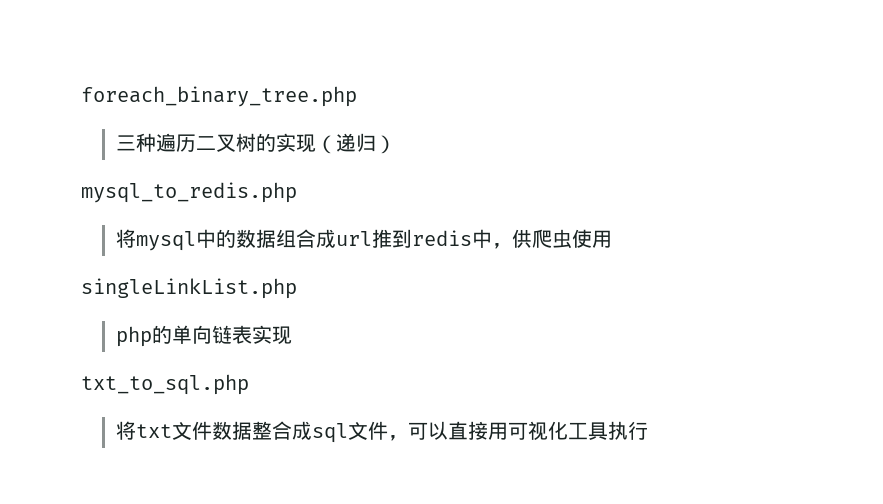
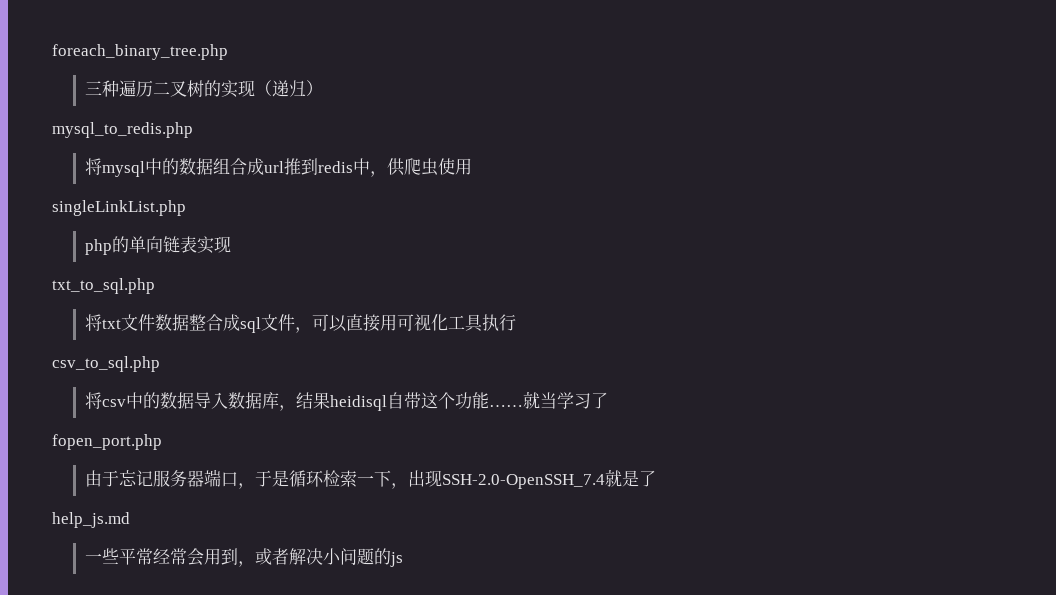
+ csv_to_sql.php
+ 将csv中的数据导入数据库，结果heidisql自带这个功能……就当学习了
+ fopen_port.php
+ 由于忘记服务器端口，于是循环检索一下，出现SSH-2.0-OpenSSH_7.4就是了
+ help_js.md
+ 一些平常经常会用到，或者解决小问题的js

